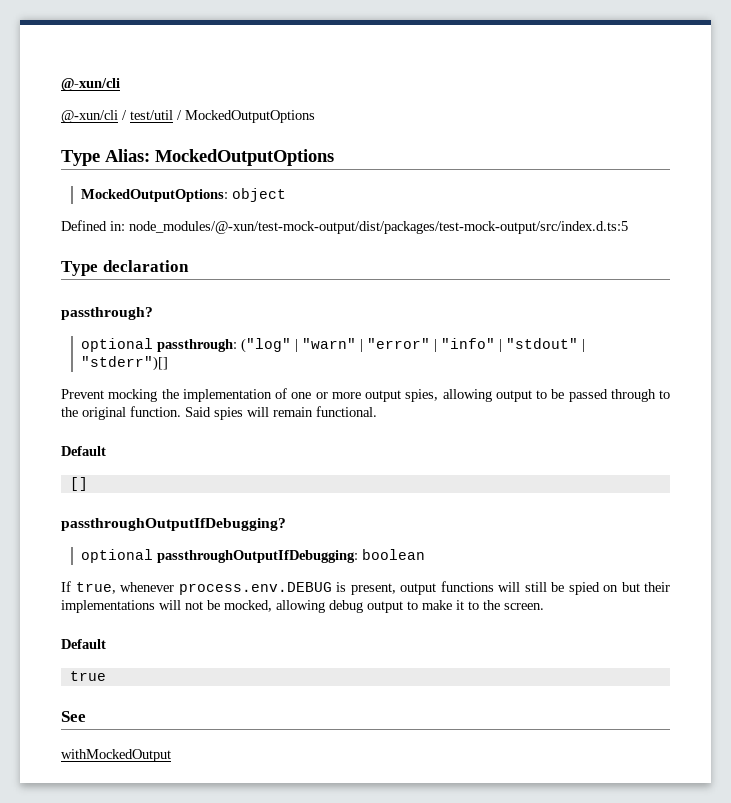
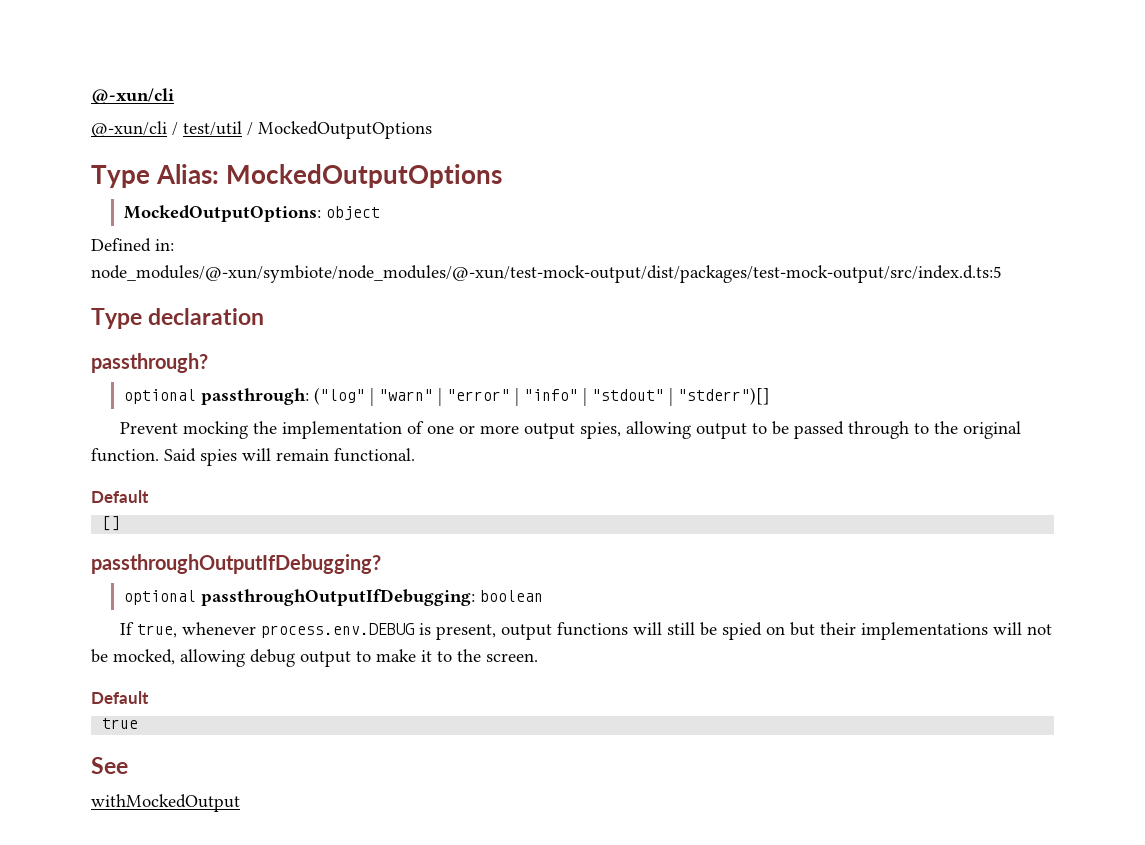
- Defined in: node_modules/@-xun/test-mock-output/dist/packages/test-mock-output/src/index.d.ts:5
+ Defined in: node_modules/@-xun/symbiote/node_modules/@-xun/test-mock-output/dist/packages/test-mock-output/src/index.d.ts:5

